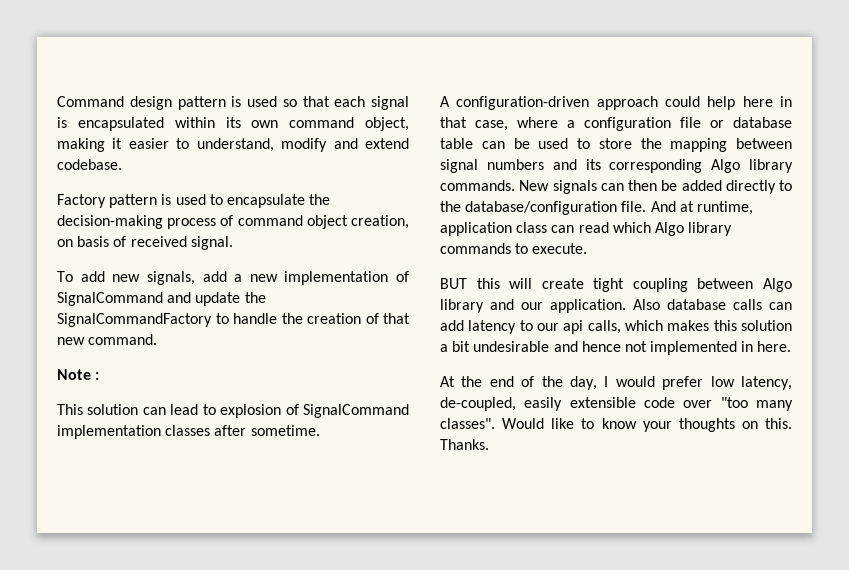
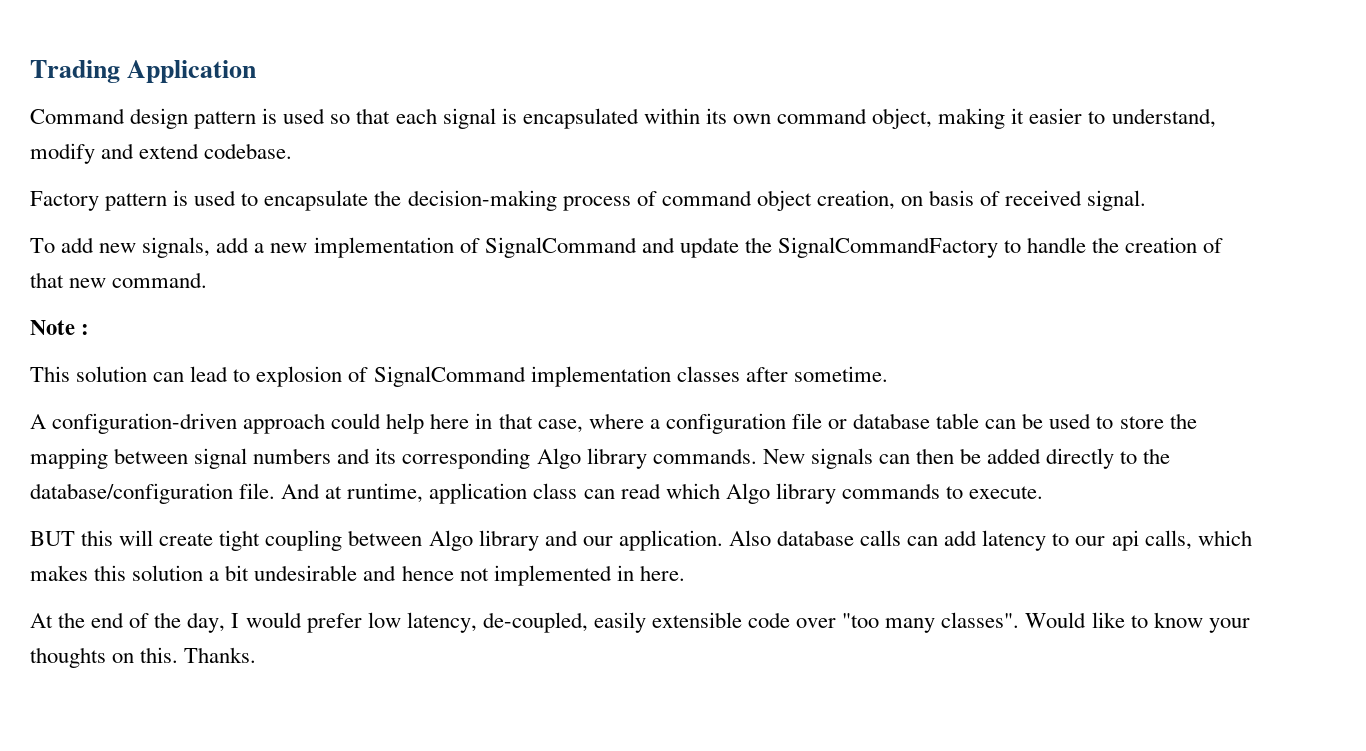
+ Trading Application

